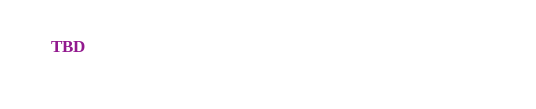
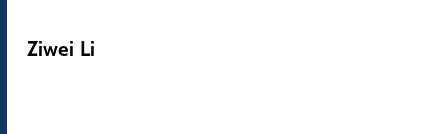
- TBD
+ Ziwei Li

